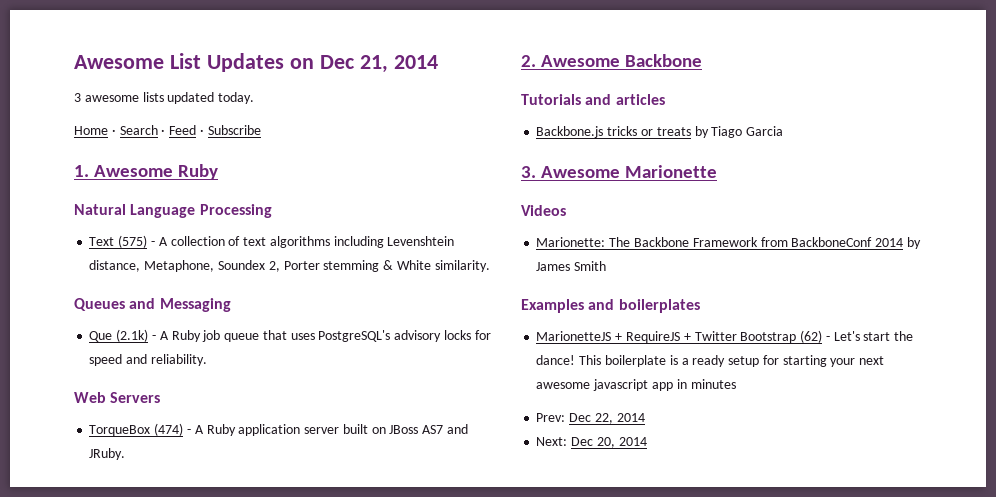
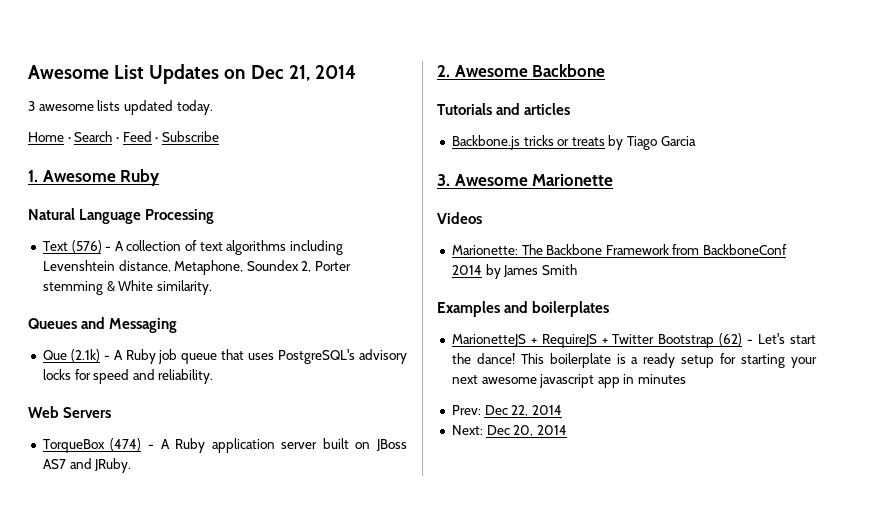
- Text (575) - A collection of text algorithms including Levenshtein distance, Metaphone, Soundex 2, Porter stemming & White similarity.
+ Text (576) - A collection of text algorithms including Levenshtein distance, Metaphone, Soundex 2, Porter stemming & White similarity.

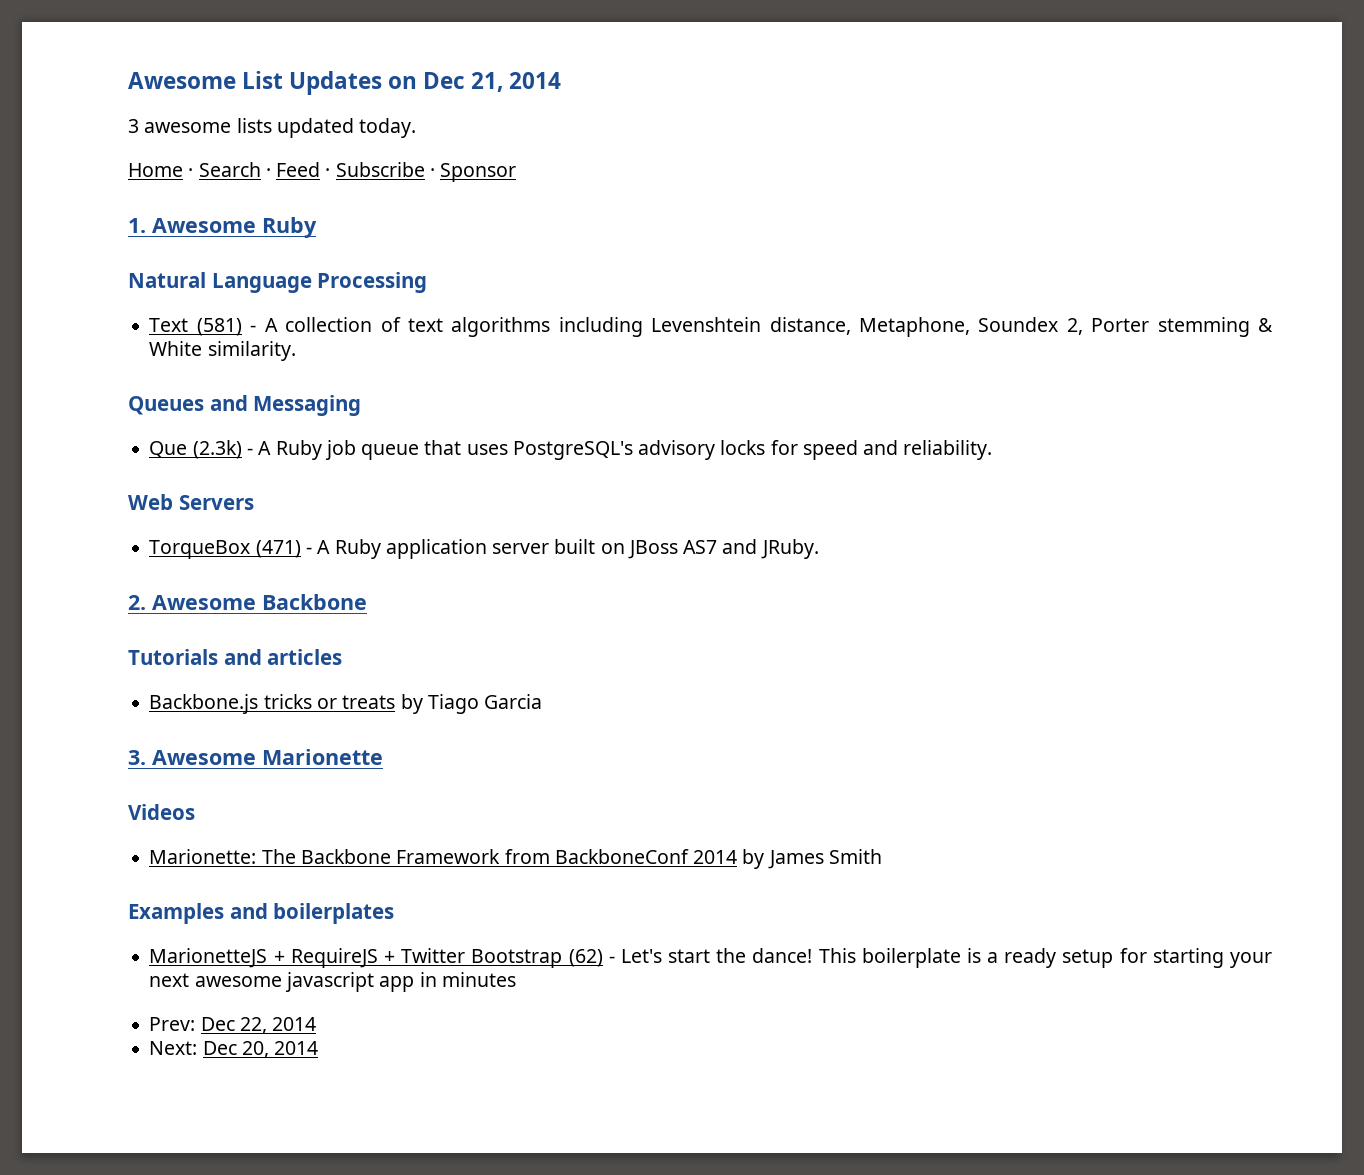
- Home · Search · Feed · Subscribe
+ Home · Search · Feed · Subscribe · Sponsor
- Text (576) - A collection of text algorithms including Levenshtein distance, Metaphone, Soundex 2, Porter stemming & White similarity.
+ Text (581) - A collection of text algorithms including Levenshtein distance, Metaphone, Soundex 2, Porter stemming & White similarity.
- Que (2.1k) - A Ruby job queue that uses PostgreSQL's advisory locks for speed and reliability.
+ Que (2.3k) - A Ruby job queue that uses PostgreSQL's advisory locks for speed and reliability.
- TorqueBox (474) - A Ruby application server built on JBoss AS7 and JRuby.
+ TorqueBox (471) - A Ruby application server built on JBoss AS7 and JRuby.

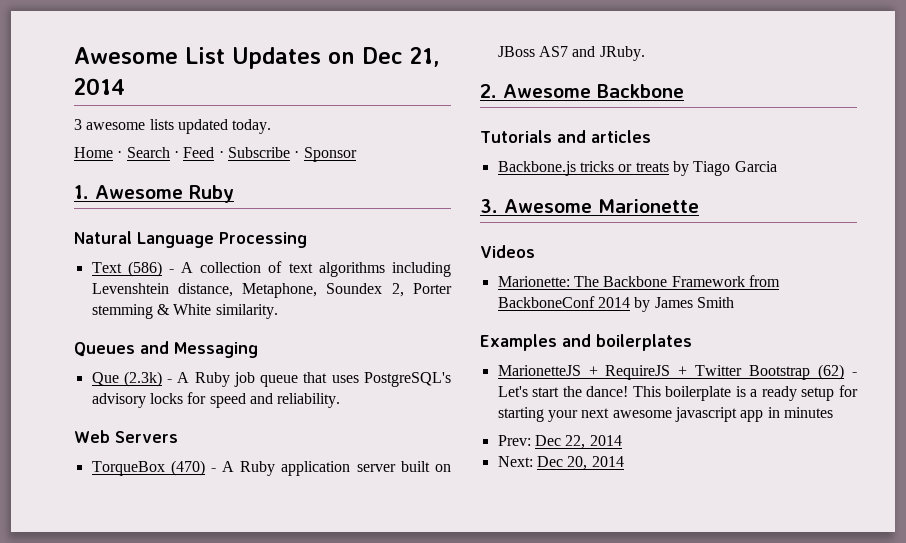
- Text (581) - A collection of text algorithms including Levenshtein distance, Metaphone, Soundex 2, Porter stemming & White similarity.
+ Text (586) - A collection of text algorithms including Levenshtein distance, Metaphone, Soundex 2, Porter stemming & White similarity.
- TorqueBox (471) - A Ruby application server built on JBoss AS7 and JRuby.
+ TorqueBox (470) - A Ruby application server built on JBoss AS7 and JRuby.

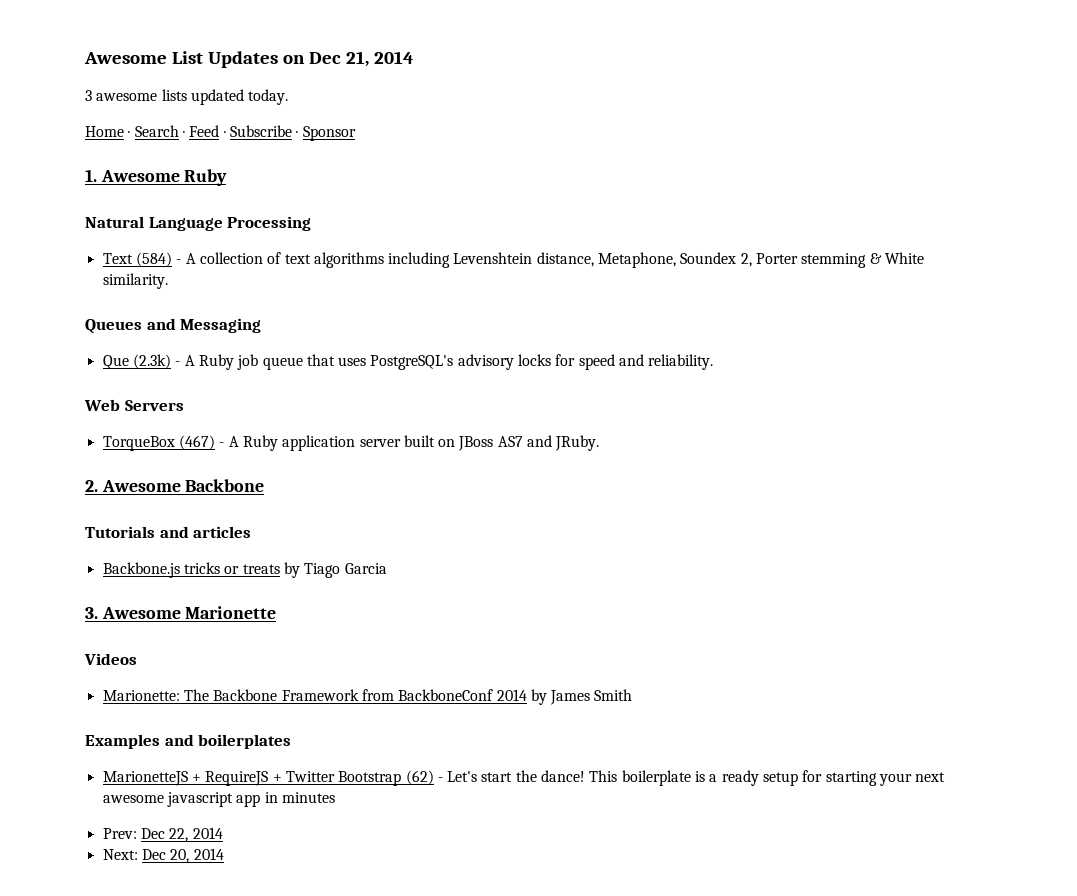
- Text (586) - A collection of text algorithms including Levenshtein distance, Metaphone, Soundex 2, Porter stemming & White similarity.
+ Text (584) - A collection of text algorithms including Levenshtein distance, Metaphone, Soundex 2, Porter stemming & White similarity.
- TorqueBox (470) - A Ruby application server built on JBoss AS7 and JRuby.
+ TorqueBox (467) - A Ruby application server built on JBoss AS7 and JRuby.

